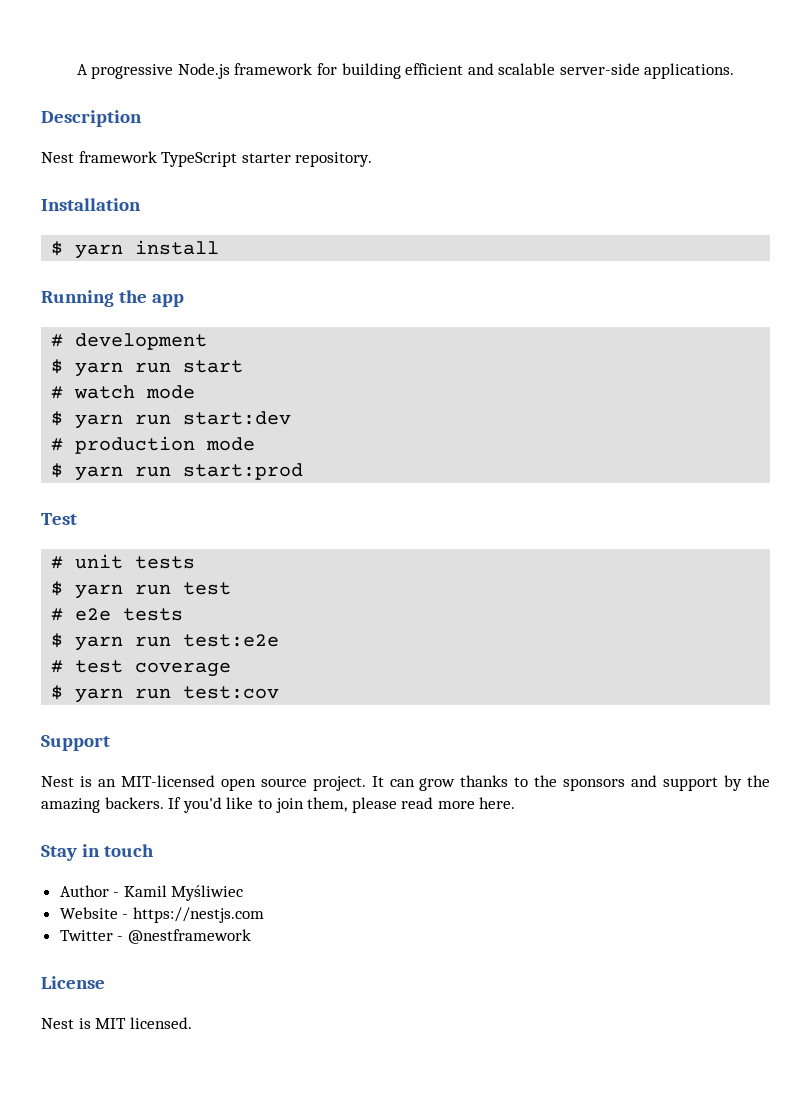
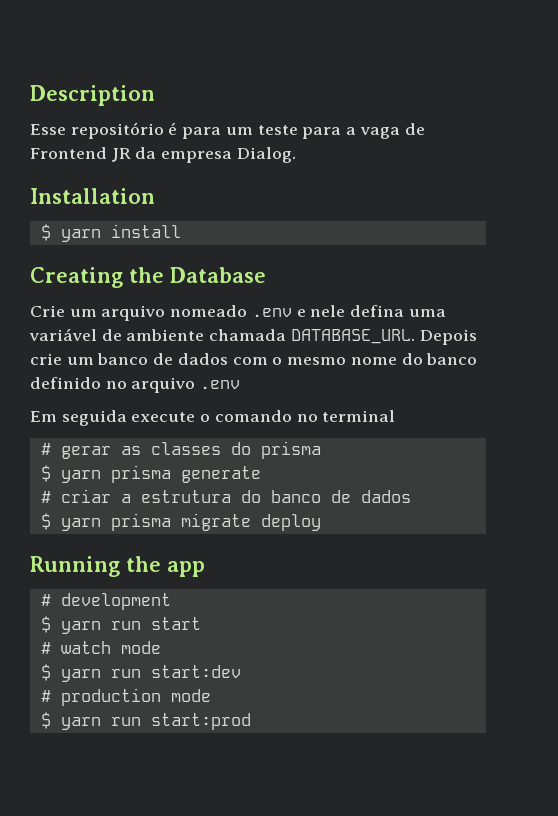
- A progressive Node.js framework for building efficient and scalable server-side applications.
  Description
- Nest framework TypeScript starter repository.
+ Esse repositório é para um teste para a vaga de Frontend JR da empresa Dialog.
  Installation
  $ yarn install
+ Creating the Database
+ Crie um arquivo nomeado .env e nele defina uma variável de ambiente chamada DATABASE_URL. Depois crie um banco de dados com o mesmo nome do banco definido no arquivo .env
+ Em seguida execute o comando no terminal
+ # gerar as classes do prisma
+ $ yarn prisma generate
+ # criar a estrutura do banco de dados
+ $ yarn prisma migrate deploy
- Test
- # unit tests
- $ yarn run test
- # e2e tests
- $ yarn run test:e2e
- # test coverage
- $ yarn run test:cov
- Support
- Nest is an MIT-licensed open source project. It can grow thanks to the sponsors and support by the amazing backers. If you'd like to join them, please read more here.
- Stay in touch
- Author - Kamil Myśliwiec
- Website - https://nestjs.com
- Twitter - @nestframework
- License
- Nest is MIT licensed.

